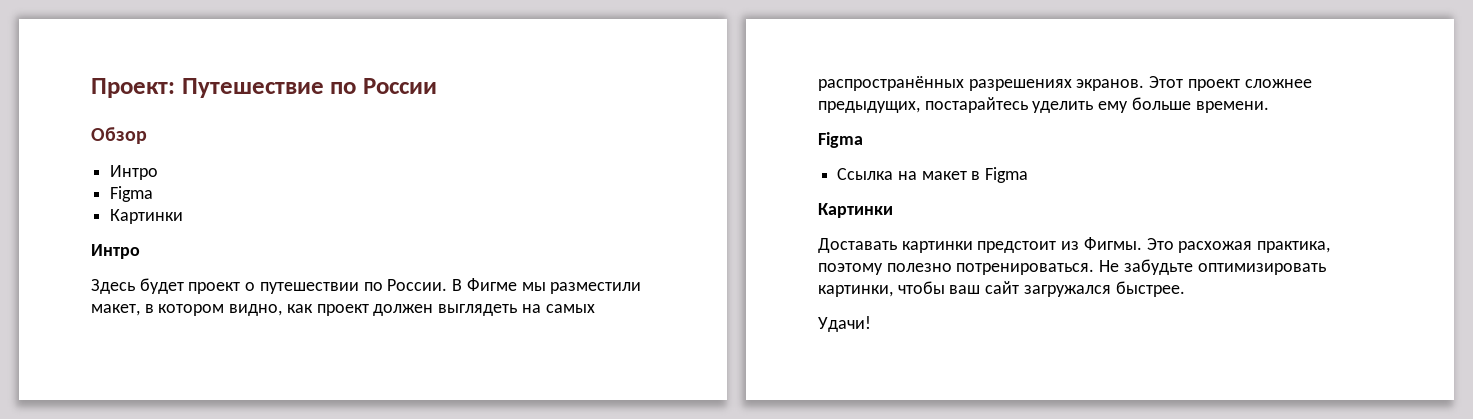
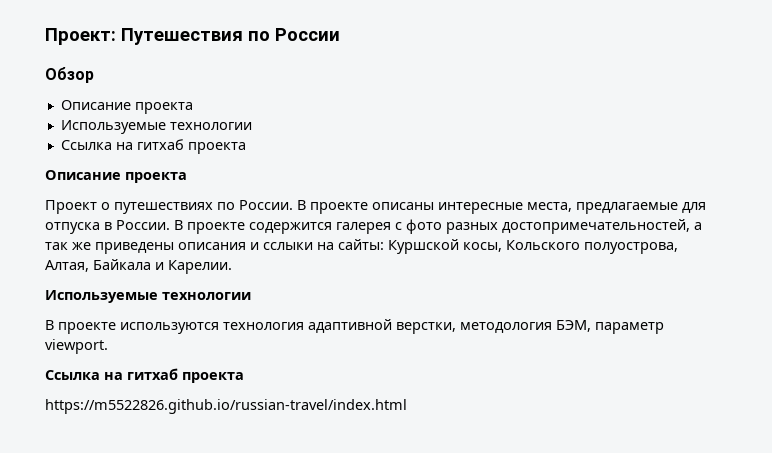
- Проект: Путешествие по России
+ Проект: Путешествия по России
  Обзор
- Интро
- Figma
- Картинки
- Интро
- Здесь будет проект о путешествии по России. В Фигме мы разместили макет, в котором видно, как проект должен выглядеть на самых распространённых разрешениях экранов. Этот проект сложнее предыдущих, постарайтесь уделить ему больше времени.
- Figma
- Ссылка на макет в Figma
- Картинки
- Доставать картинки предстоит из Фигмы. Это расхожая практика, поэтому полезно потренироваться. Не забудьте оптимизировать картинки, чтобы ваш сайт загружался быстрее.
- Удачи!
+ Описание проекта
+ Используемые технологии
+ Ссылка на гитхаб проекта
+ Описание проекта
+ Проект о путешествиях по России. В проекте описаны интересные места, предлагаемые для отпуска в России. В проекте содержится галерея с фото разных достопримечательностей, а так же приведены описания и сслыки на сайты: Куршской косы, Кольского полуострова, Алтая, Байкала и Карелии.
+ Используемые технологии
+ В проекте используются технология адаптивной верстки, методология БЭМ, параметр viewport.
+ Ссылка на гитхаб проекта
+ https://m5522826.github.io/russian-travel/index.html

